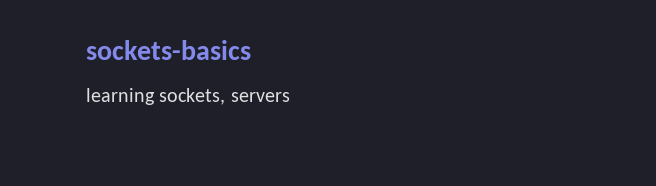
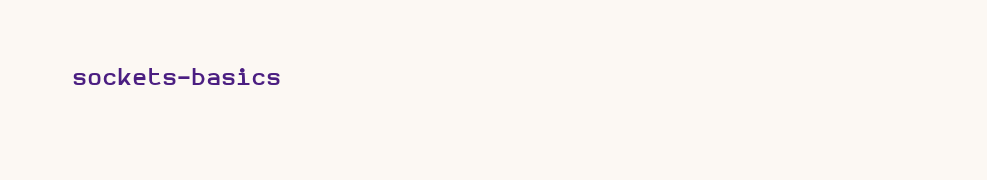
- learning sockets, servers

